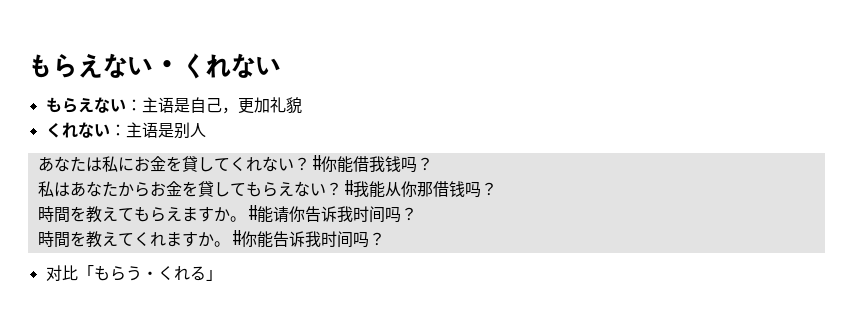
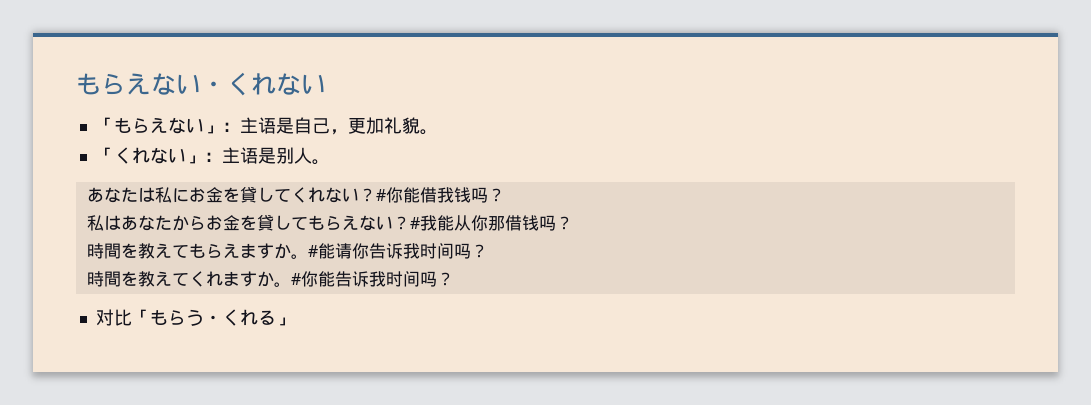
- もらえない：主语是自己，更加礼貌
- くれない：主语是别人
+ 「もらえない」：主语是自己，更加礼貌。
+ 「くれない」：主语是别人。

